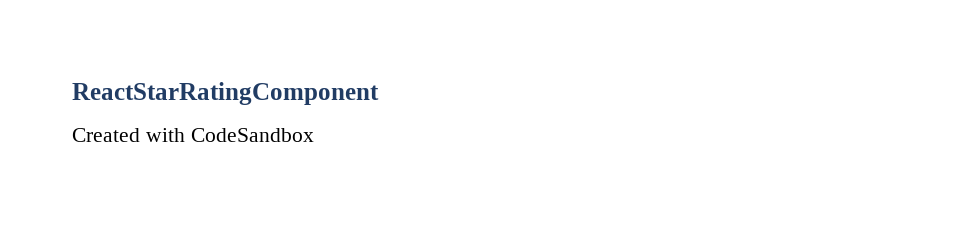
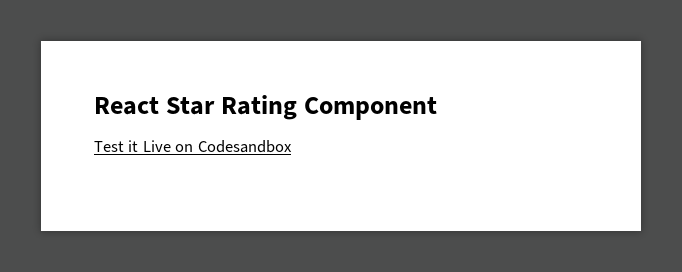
- ReactStarRatingComponent
- Created with CodeSandbox
+ React Star Rating Component
+ Test it Live on Codesandbox

